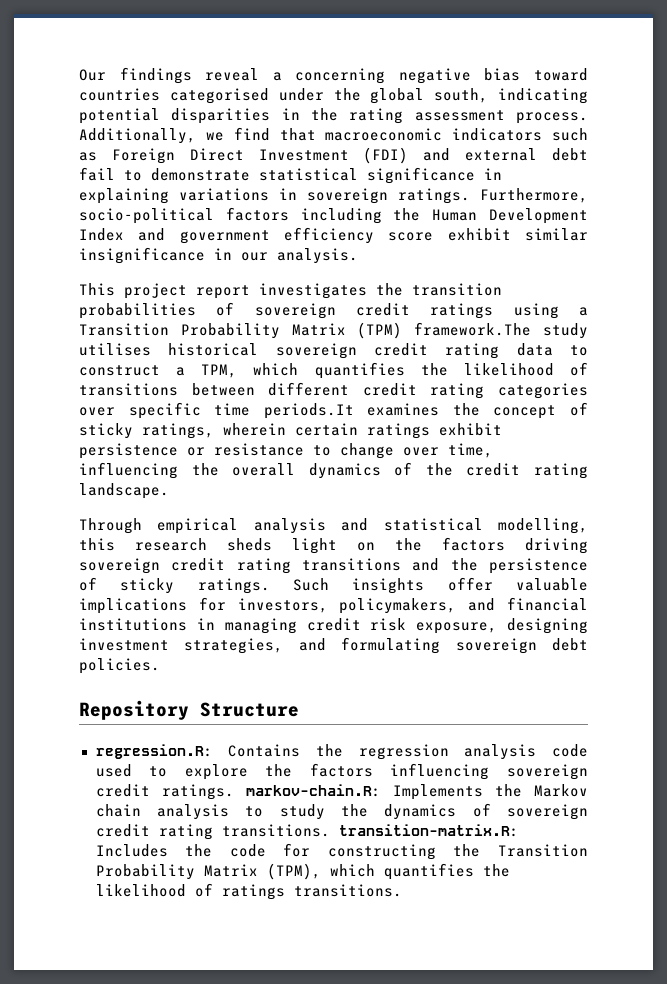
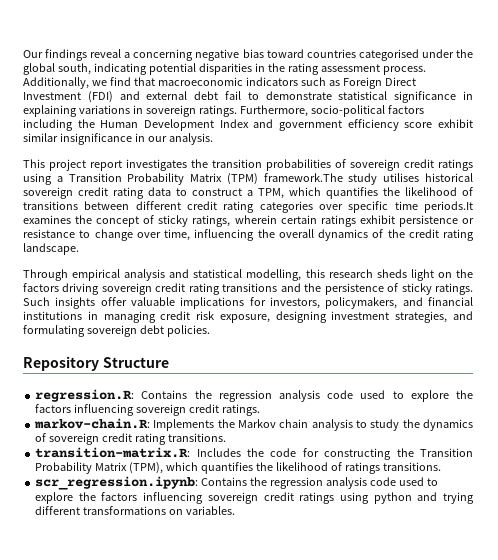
- regression.R: Contains the regression analysis code used to explore the factors influencing sovereign credit ratings. markov-chain.R: Implements the Markov chain analysis to study the dynamics of sovereign credit rating transitions. transition-matrix.R: Includes the code for constructing the Transition Probability Matrix (TPM), which quantifies the likelihood of ratings transitions.
+ regression.R: Contains the regression analysis code used to explore the factors influencing sovereign credit ratings.
+ markov-chain.R: Implements the Markov chain analysis to study the dynamics of sovereign credit rating transitions.
+ transition-matrix.R: Includes the code for constructing the Transition Probability Matrix (TPM), which quantifies the likelihood of ratings transitions.
+ scr_regression.ipynb: Contains the regression analysis code used to explore the factors influencing sovereign credit ratings using python and trying different transformations on variables.

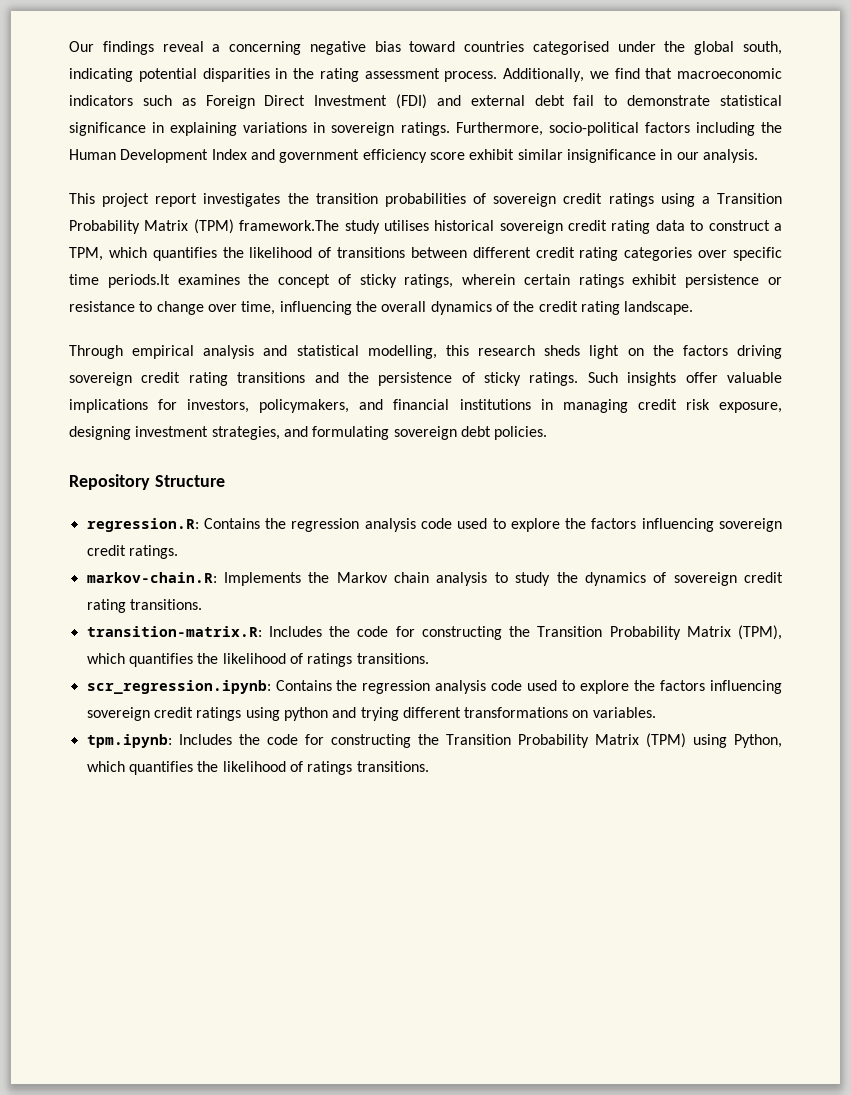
+ tpm.ipynb: Includes the code for constructing the Transition Probability Matrix (TPM) using Python, which quantifies the likelihood of ratings transitions.

